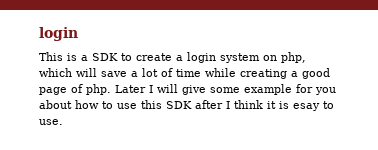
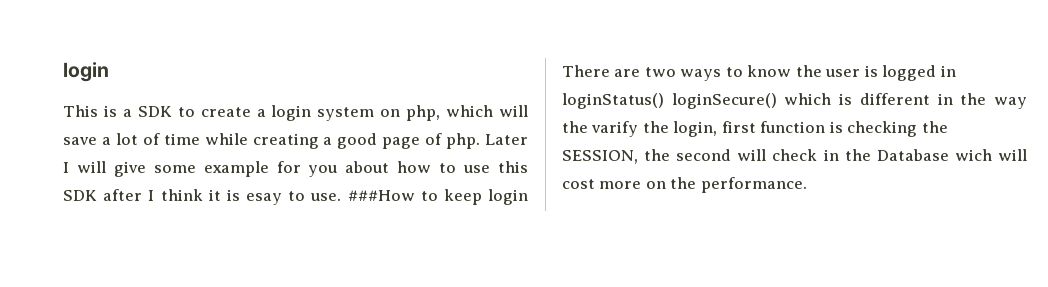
+ ###How to keep login There are two ways to know the user is logged in loginStatus() loginSecure() which is different in the way the varify the login, first function is checking the SESSION, the second will check in the Database wich will cost more on the performance.

